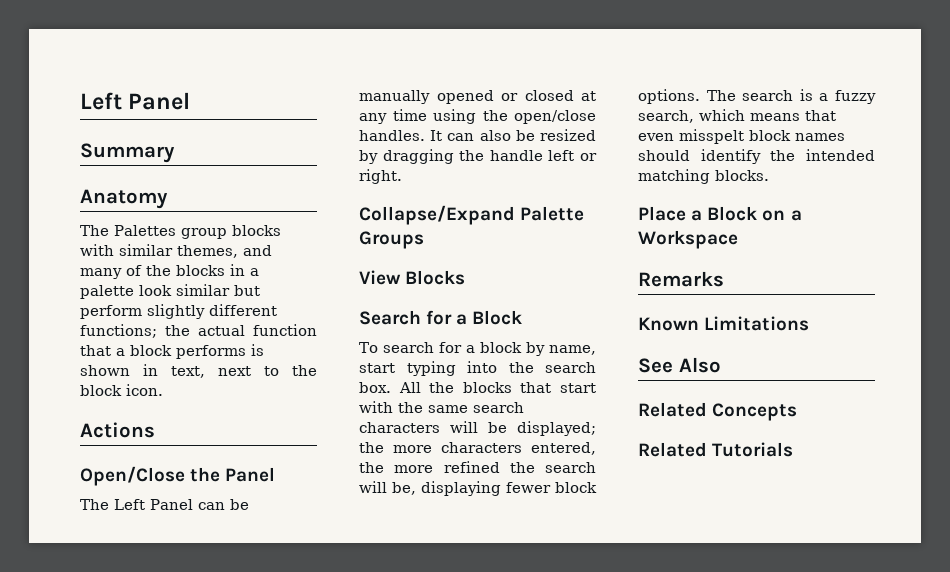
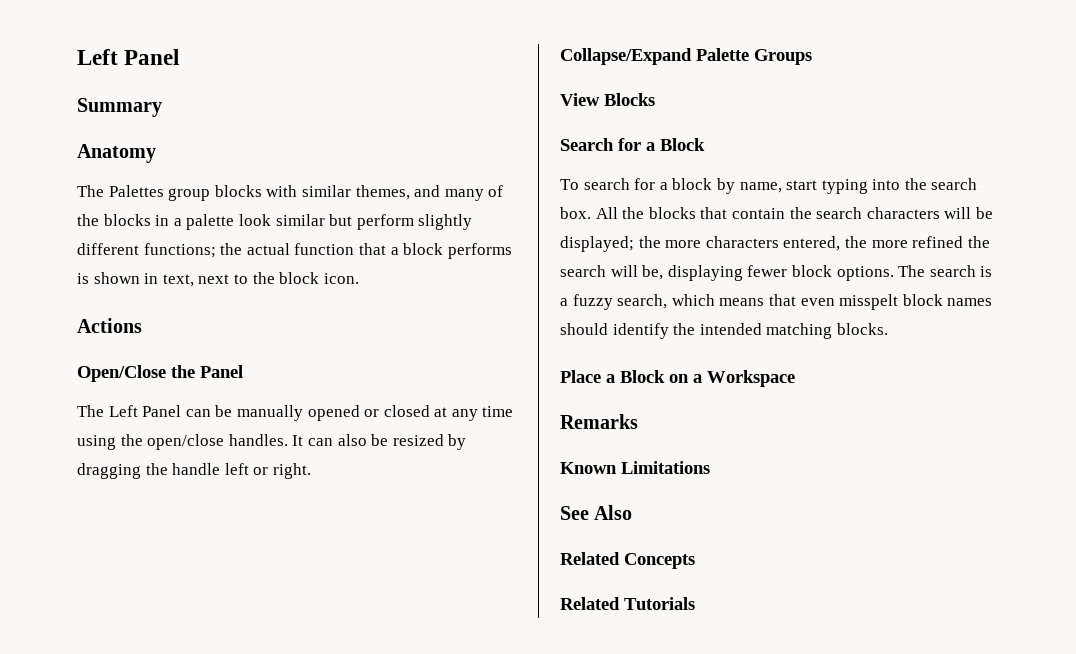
- All the blocks that start with the same search characters will be displayed; the more characters entered, the more refined the search will be, displaying fewer block options.
+ All the blocks that contain the search characters will be displayed; the more characters entered, the more refined the search will be, displaying fewer block options.

